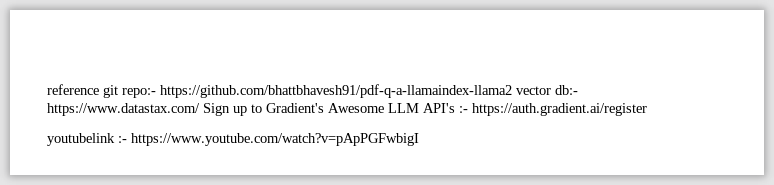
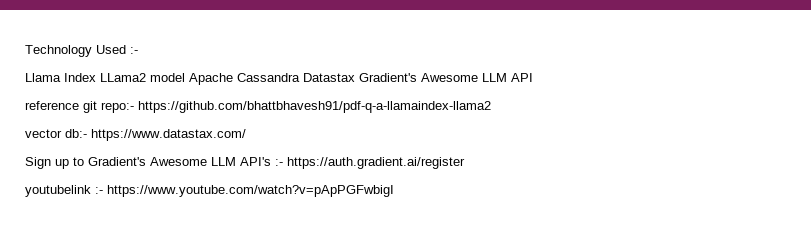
+ Technology Used :-
+ Llama Index LLama2 model Apache Cassandra Datastax Gradient's Awesome LLM API
- reference git repo:- https://github.com/bhattbhavesh91/pdf-q-a-llamaindex-llama2 vector db:- https://www.datastax.com/ Sign up to Gradient's Awesome LLM API's :- https://auth.gradient.ai/register
+ reference git repo:- https://github.com/bhattbhavesh91/pdf-q-a-llamaindex-llama2
+ vector db:- https://www.datastax.com/
+ Sign up to Gradient's Awesome LLM API's :- https://auth.gradient.ai/register

